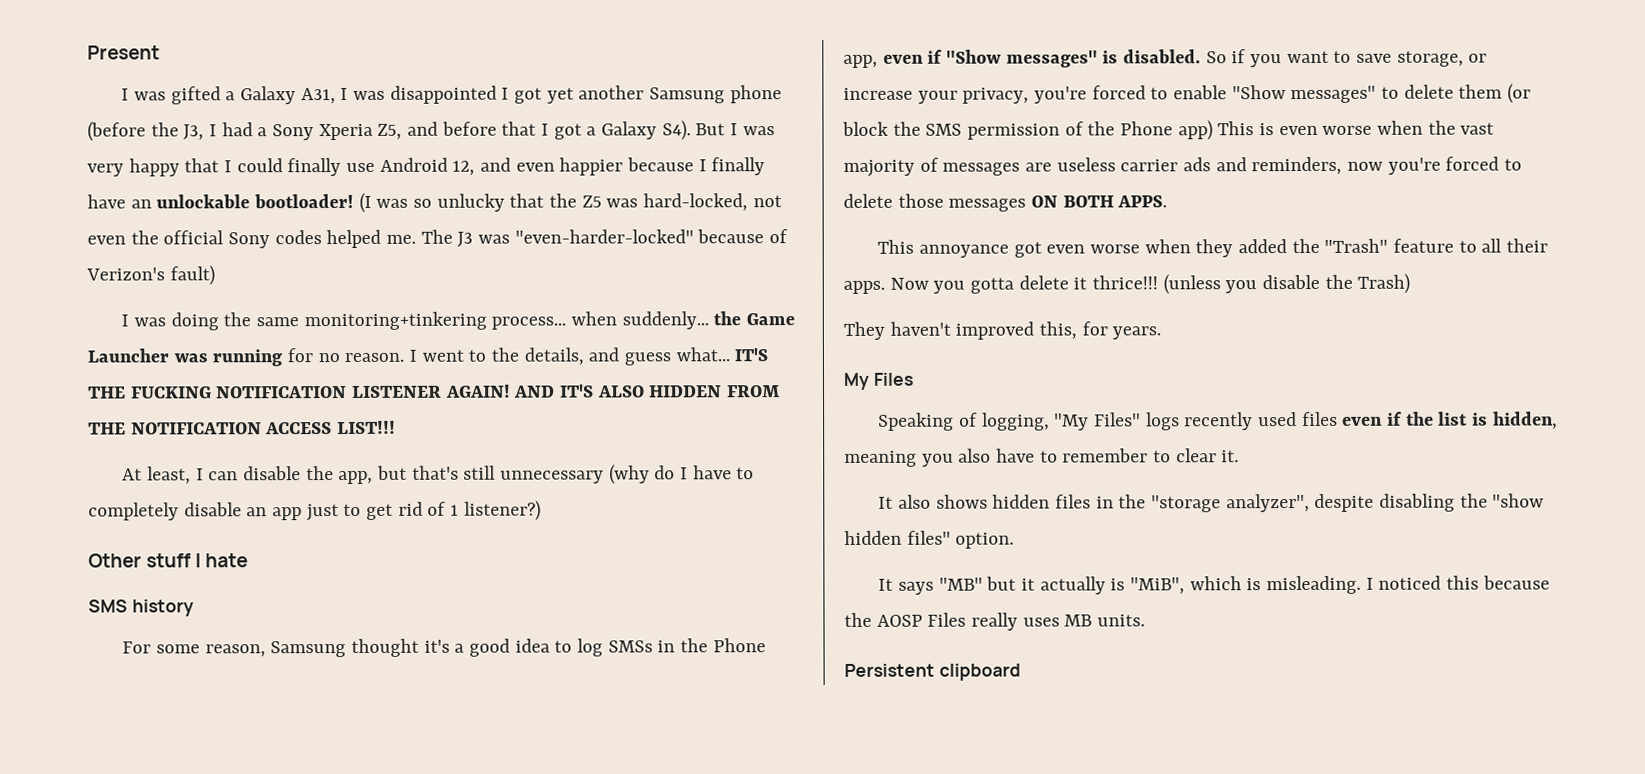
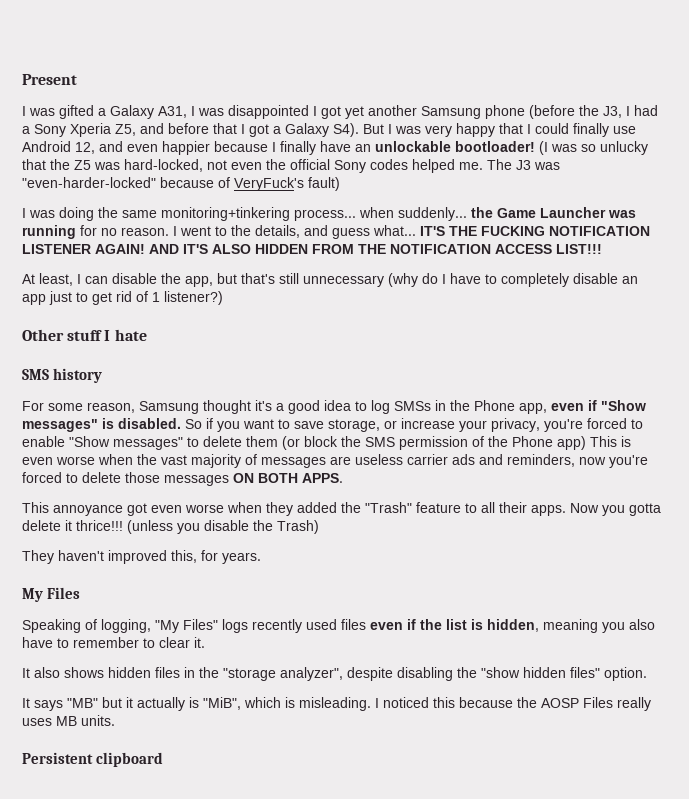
- The J3 was "even-harder-locked" because of Verizon's fault)
+ The J3 was "even-harder-locked" because of VeryFuck's fault)

